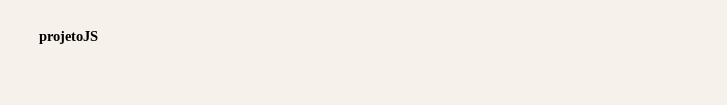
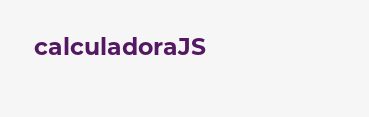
- projetoJS
+ calculadoraJS

